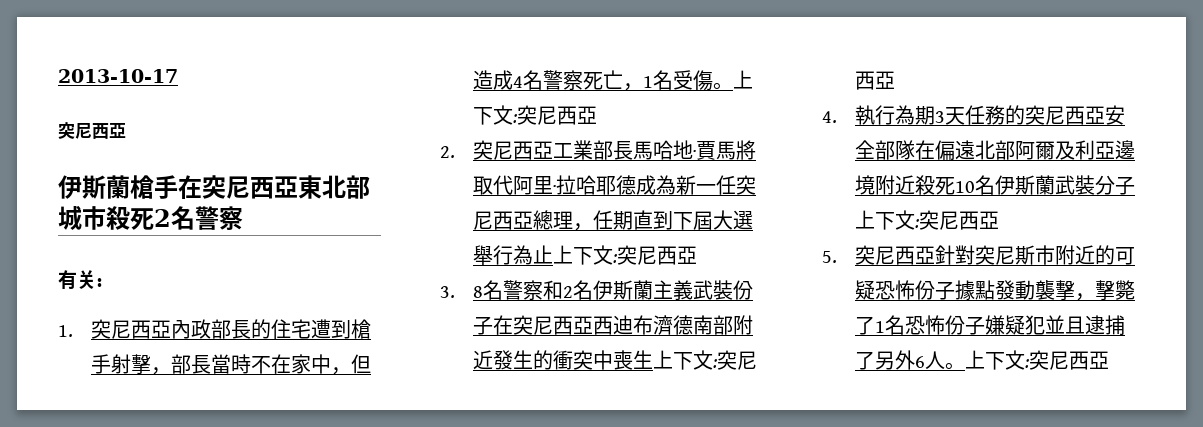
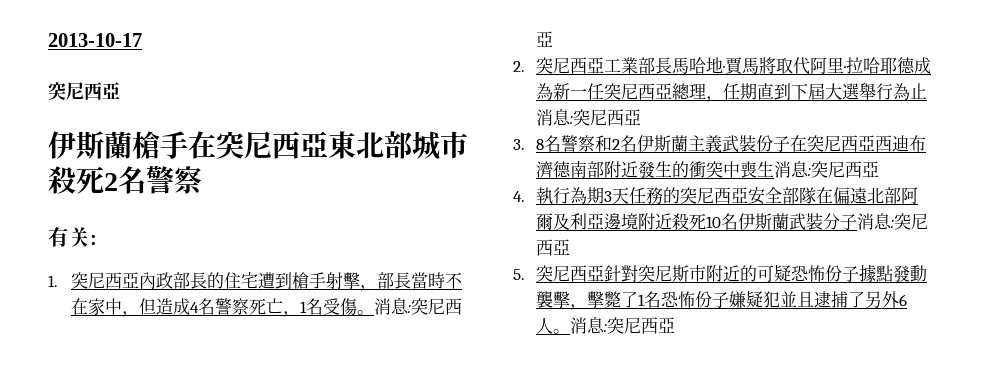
- 1.突尼西亞內政部長的住宅遭到槍手射擊，部長當時不在家中，但造成4名警察死亡，1名受傷。上下文:突尼西亞
+ 1.突尼西亞內政部長的住宅遭到槍手射擊，部長當時不在家中，但造成4名警察死亡，1名受傷。消息:突尼西亞
- 2.突尼西亞工業部長馬哈地·賈馬將取代阿里·拉哈耶德成為新一任突尼西亞總理，任期直到下屆大選舉行為止上下文:突尼西亞
+ 2.突尼西亞工業部長馬哈地·賈馬將取代阿里·拉哈耶德成為新一任突尼西亞總理，任期直到下屆大選舉行為止消息:突尼西亞
- 3. 8名警察和2名伊斯蘭主義武裝份子在突尼西亞西迪布濟德南部附近發生的衝突中喪生上下文:突尼西亞
+ 3. 8名警察和2名伊斯蘭主義武裝份子在突尼西亞西迪布濟德南部附近發生的衝突中喪生消息:突尼西亞
- 4.執行為期3天任務的突尼西亞安全部隊在偏遠北部阿爾及利亞邊境附近殺死10名伊斯蘭武裝分子上下文:突尼西亞
+ 4.執行為期3天任務的突尼西亞安全部隊在偏遠北部阿爾及利亞邊境附近殺死10名伊斯蘭武裝分子消息:突尼西亞
- 5.突尼西亞針對突尼斯市附近的可疑恐怖份子據點發動襲擊，擊斃了1名恐怖份子嫌疑犯並且逮捕了另外6人。上下文:突尼西亞
+ 5.突尼西亞針對突尼斯市附近的可疑恐怖份子據點發動襲擊，擊斃了1名恐怖份子嫌疑犯並且逮捕了另外6人。消息:突尼西亞

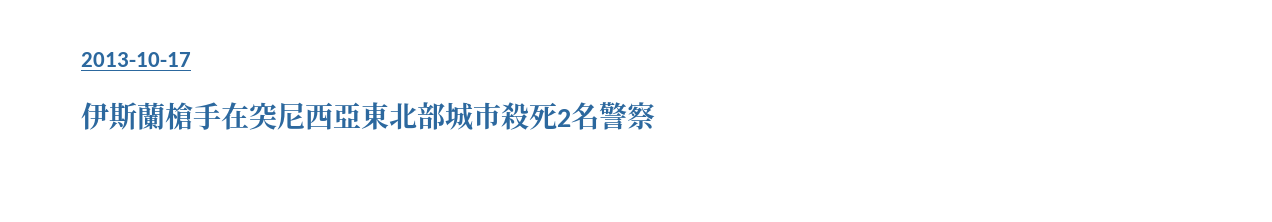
  2013-10-17
- 突尼西亞
- 有关:
- 1.突尼西亞內政部長的住宅遭到槍手射擊，部長當時不在家中，但造成4名警察死亡，1名受傷。消息:突尼西亞
- 2.突尼西亞工業部長馬哈地·賈馬將取代阿里·拉哈耶德成為新一任突尼西亞總理，任期直到下屆大選舉行為止消息:突尼西亞
- 3. 8名警察和2名伊斯蘭主義武裝份子在突尼西亞西迪布濟德南部附近發生的衝突中喪生消息:突尼西亞
- 4.執行為期3天任務的突尼西亞安全部隊在偏遠北部阿爾及利亞邊境附近殺死10名伊斯蘭武裝分子消息:突尼西亞
- 5.突尼西亞針對突尼斯市附近的可疑恐怖份子據點發動襲擊，擊斃了1名恐怖份子嫌疑犯並且逮捕了另外6人。消息:突尼西亞

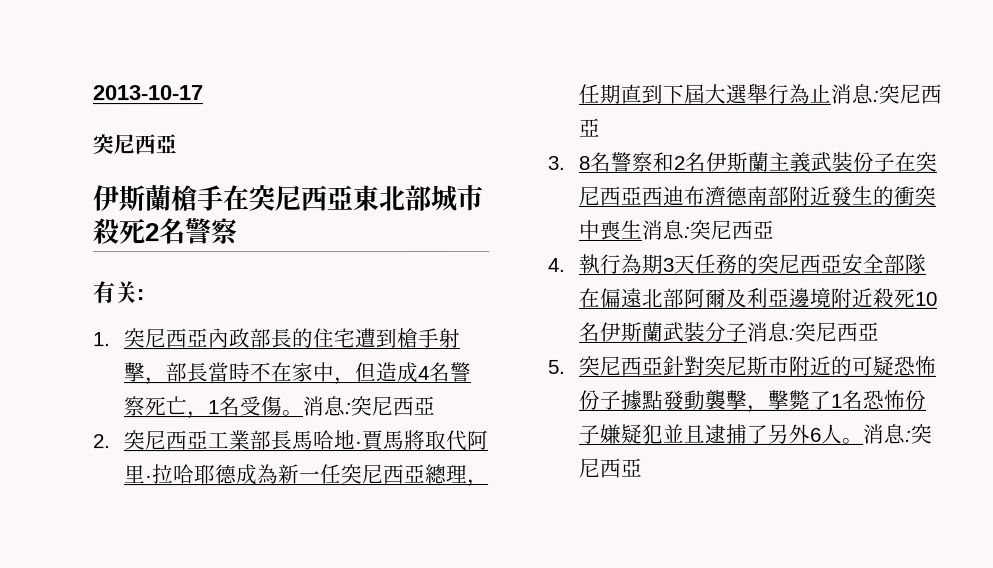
  2013-10-17
+ 突尼西亞
+ 有关:
+ 1.突尼西亞內政部長的住宅遭到槍手射擊，部長當時不在家中，但造成4名警察死亡，1名受傷。消息:突尼西亞
+ 2.突尼西亞工業部長馬哈地·賈馬將取代阿里·拉哈耶德成為新一任突尼西亞總理，任期直到下屆大選舉行為止消息:突尼西亞
+ 3. 8名警察和2名伊斯蘭主義武裝份子在突尼西亞西迪布濟德南部附近發生的衝突中喪生消息:突尼西亞
+ 4.執行為期3天任務的突尼西亞安全部隊在偏遠北部阿爾及利亞邊境附近殺死10名伊斯蘭武裝分子消息:突尼西亞
+ 5.突尼西亞針對突尼斯市附近的可疑恐怖份子據點發動襲擊，擊斃了1名恐怖份子嫌疑犯並且逮捕了另外6人。消息:突尼西亞

